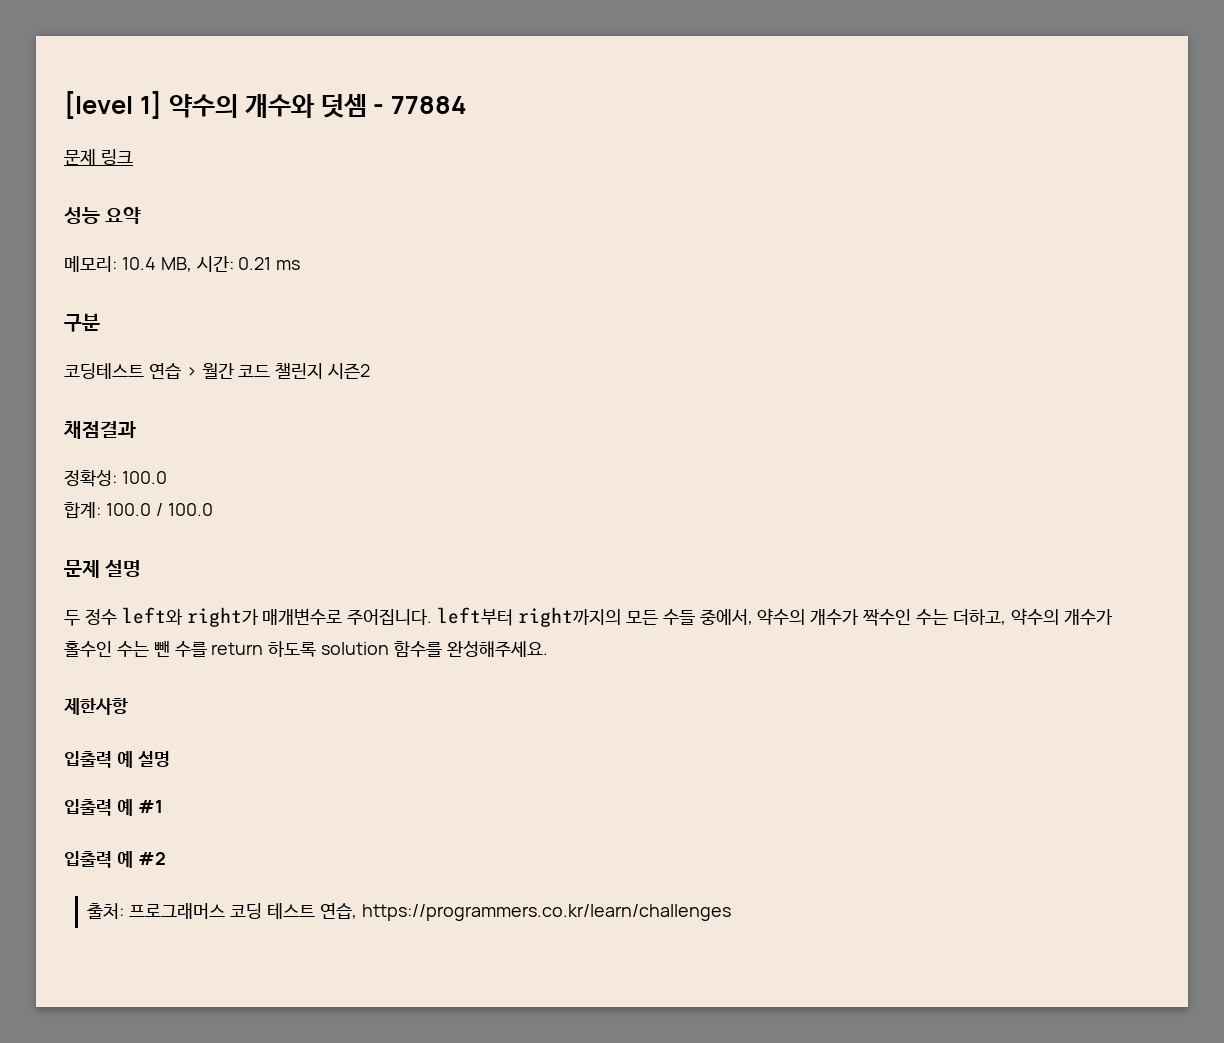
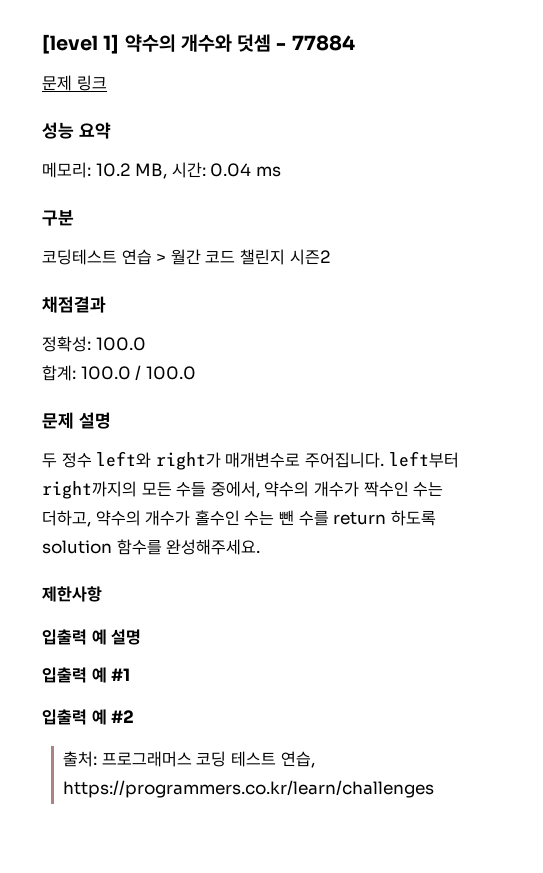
- 메모리: 10.4 MB, 시간: 0.21 ms
+ 메모리: 10.2 MB, 시간: 0.04 ms

